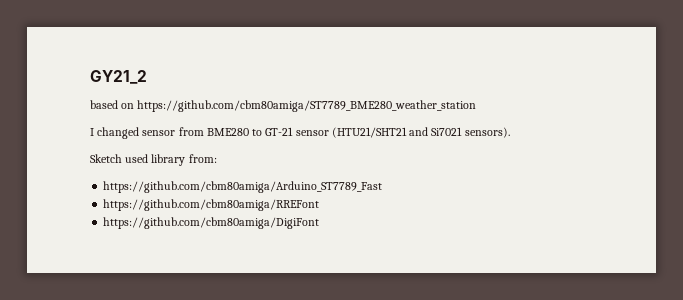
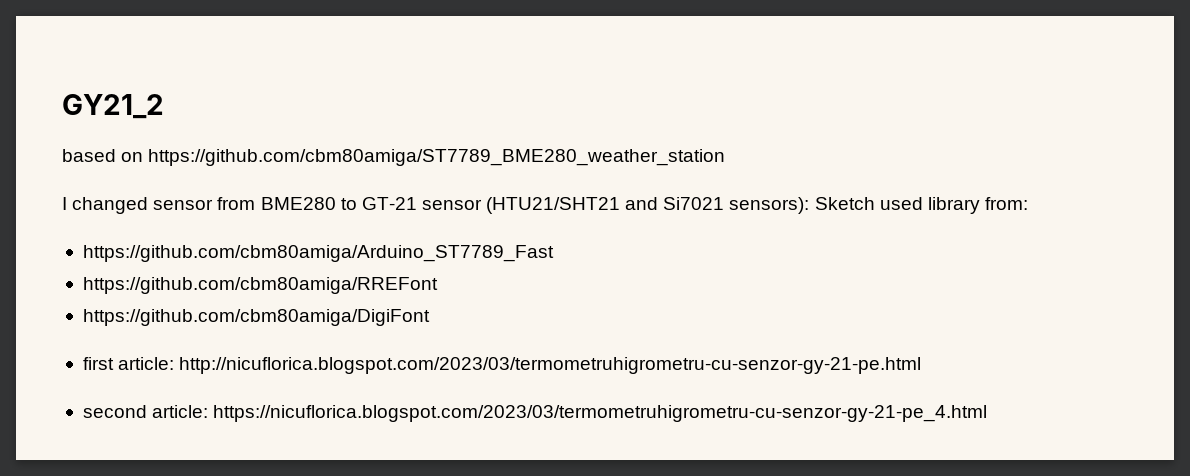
- I changed sensor from BME280 to GT-21 sensor (HTU21/SHT21 and Si7021 sensors).
- Sketch used library from:
+ I changed sensor from BME280 to GT-21 sensor (HTU21/SHT21 and Si7021 sensors): Sketch used library from:
+ first article: http://nicuflorica.blogspot.com/2023/03/termometruhigrometru-cu-senzor-gy-21-pe.html
+ second article: https://nicuflorica.blogspot.com/2023/03/termometruhigrometru-cu-senzor-gy-21-pe_4.html

